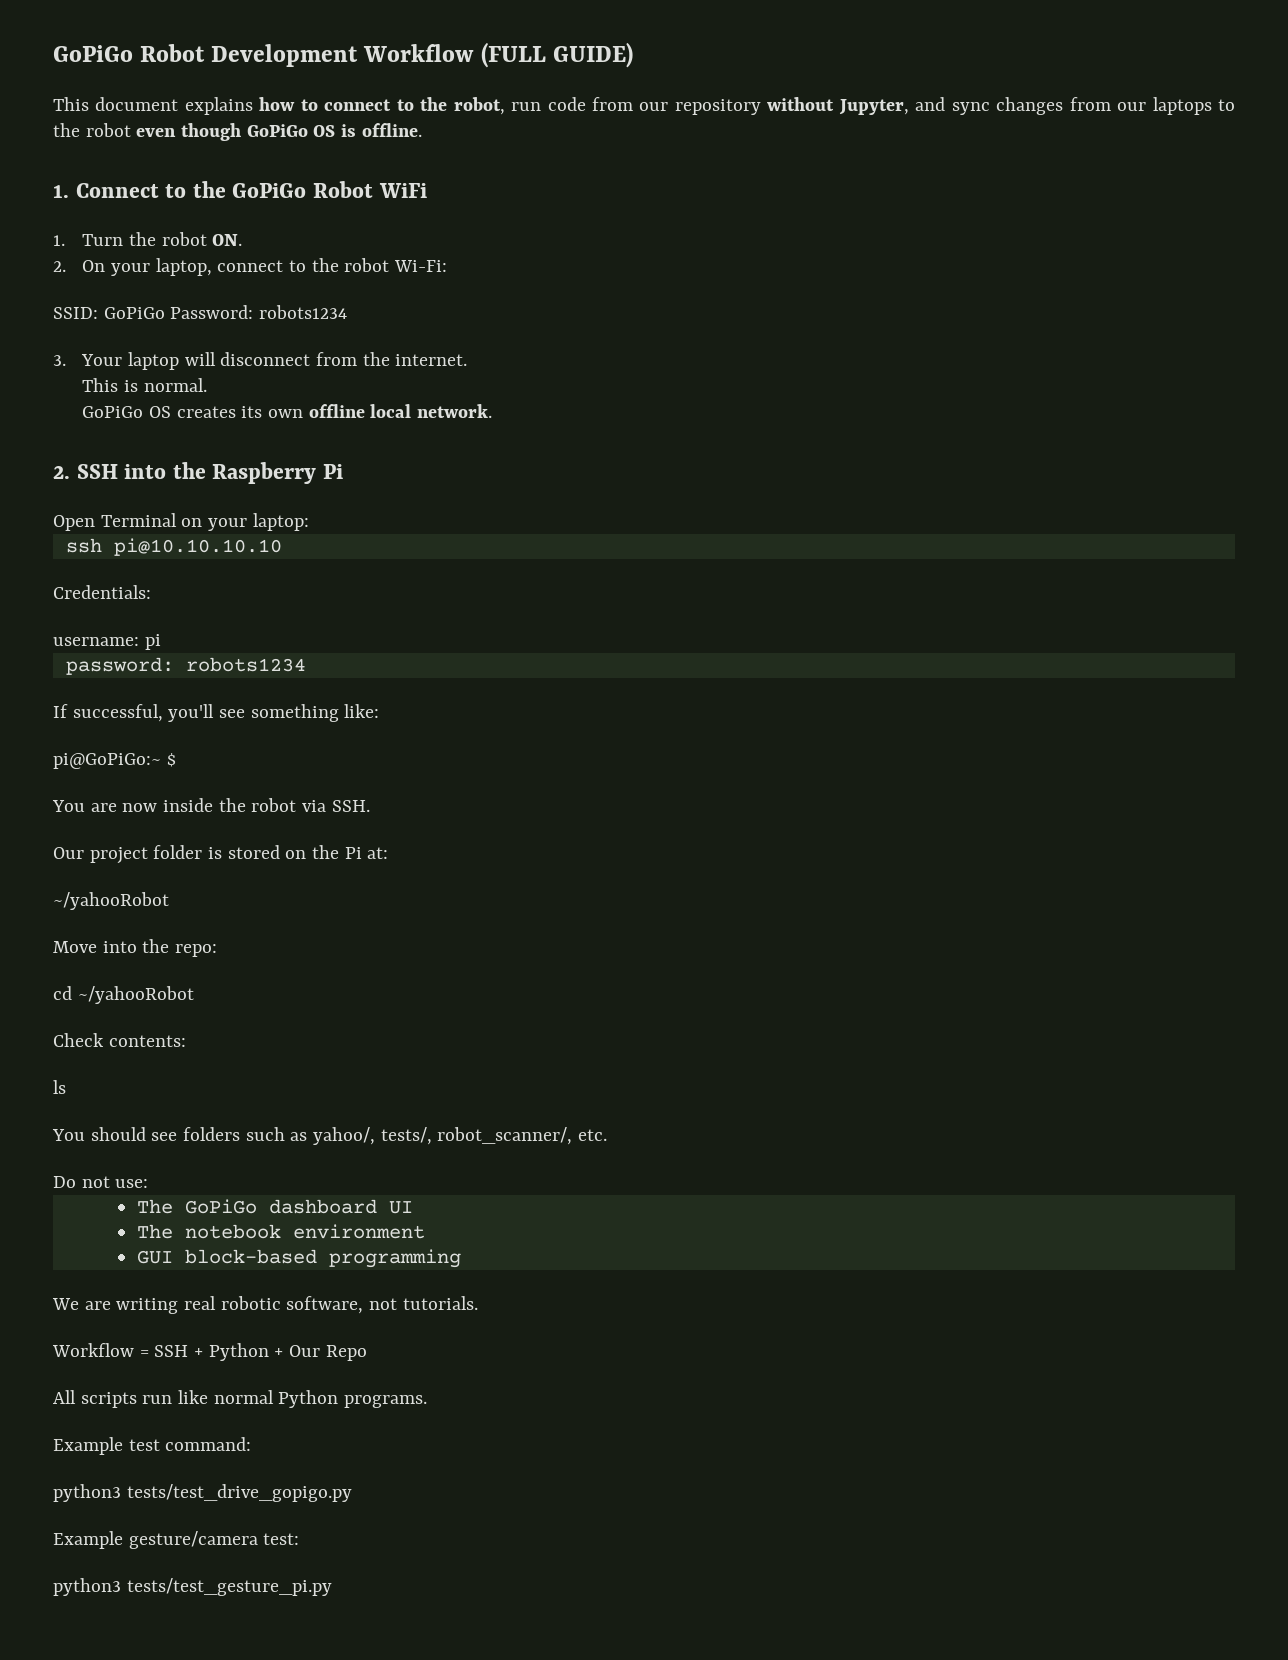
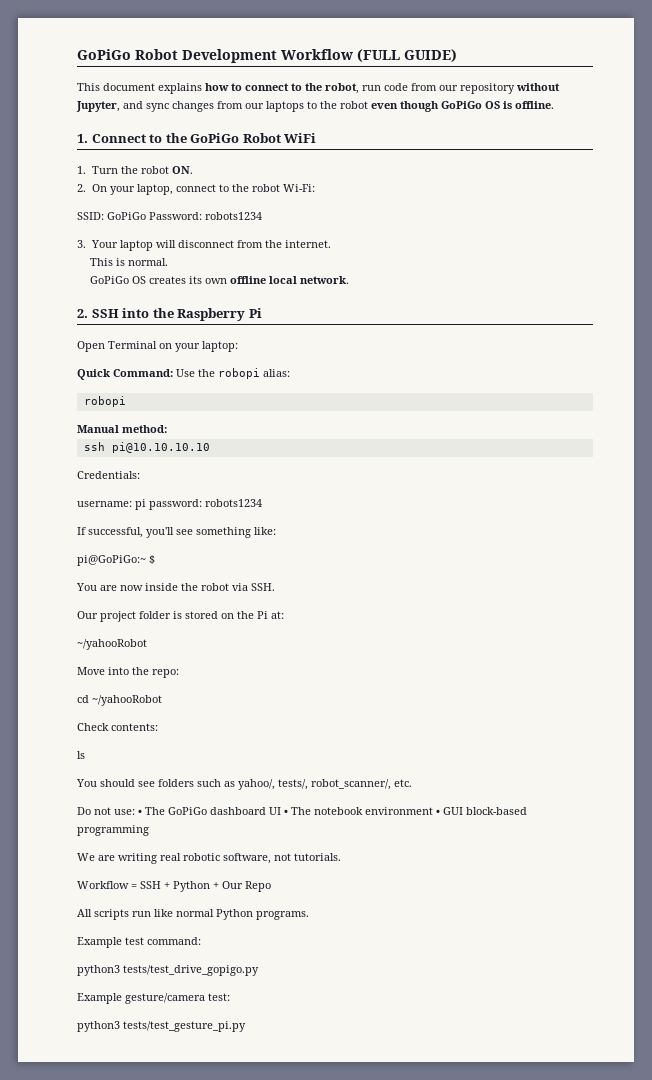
+ Quick Command: Use the robopi alias:
+ robopi
+ Manual method:
- username: pi
- password: robots1234
+ username: pi password: robots1234
- Do not use:
- The GoPiGo dashboard UI
- The notebook environment
- GUI block-based programming
+ Do not use: • The GoPiGo dashboard UI • The notebook environment • GUI block-based programming

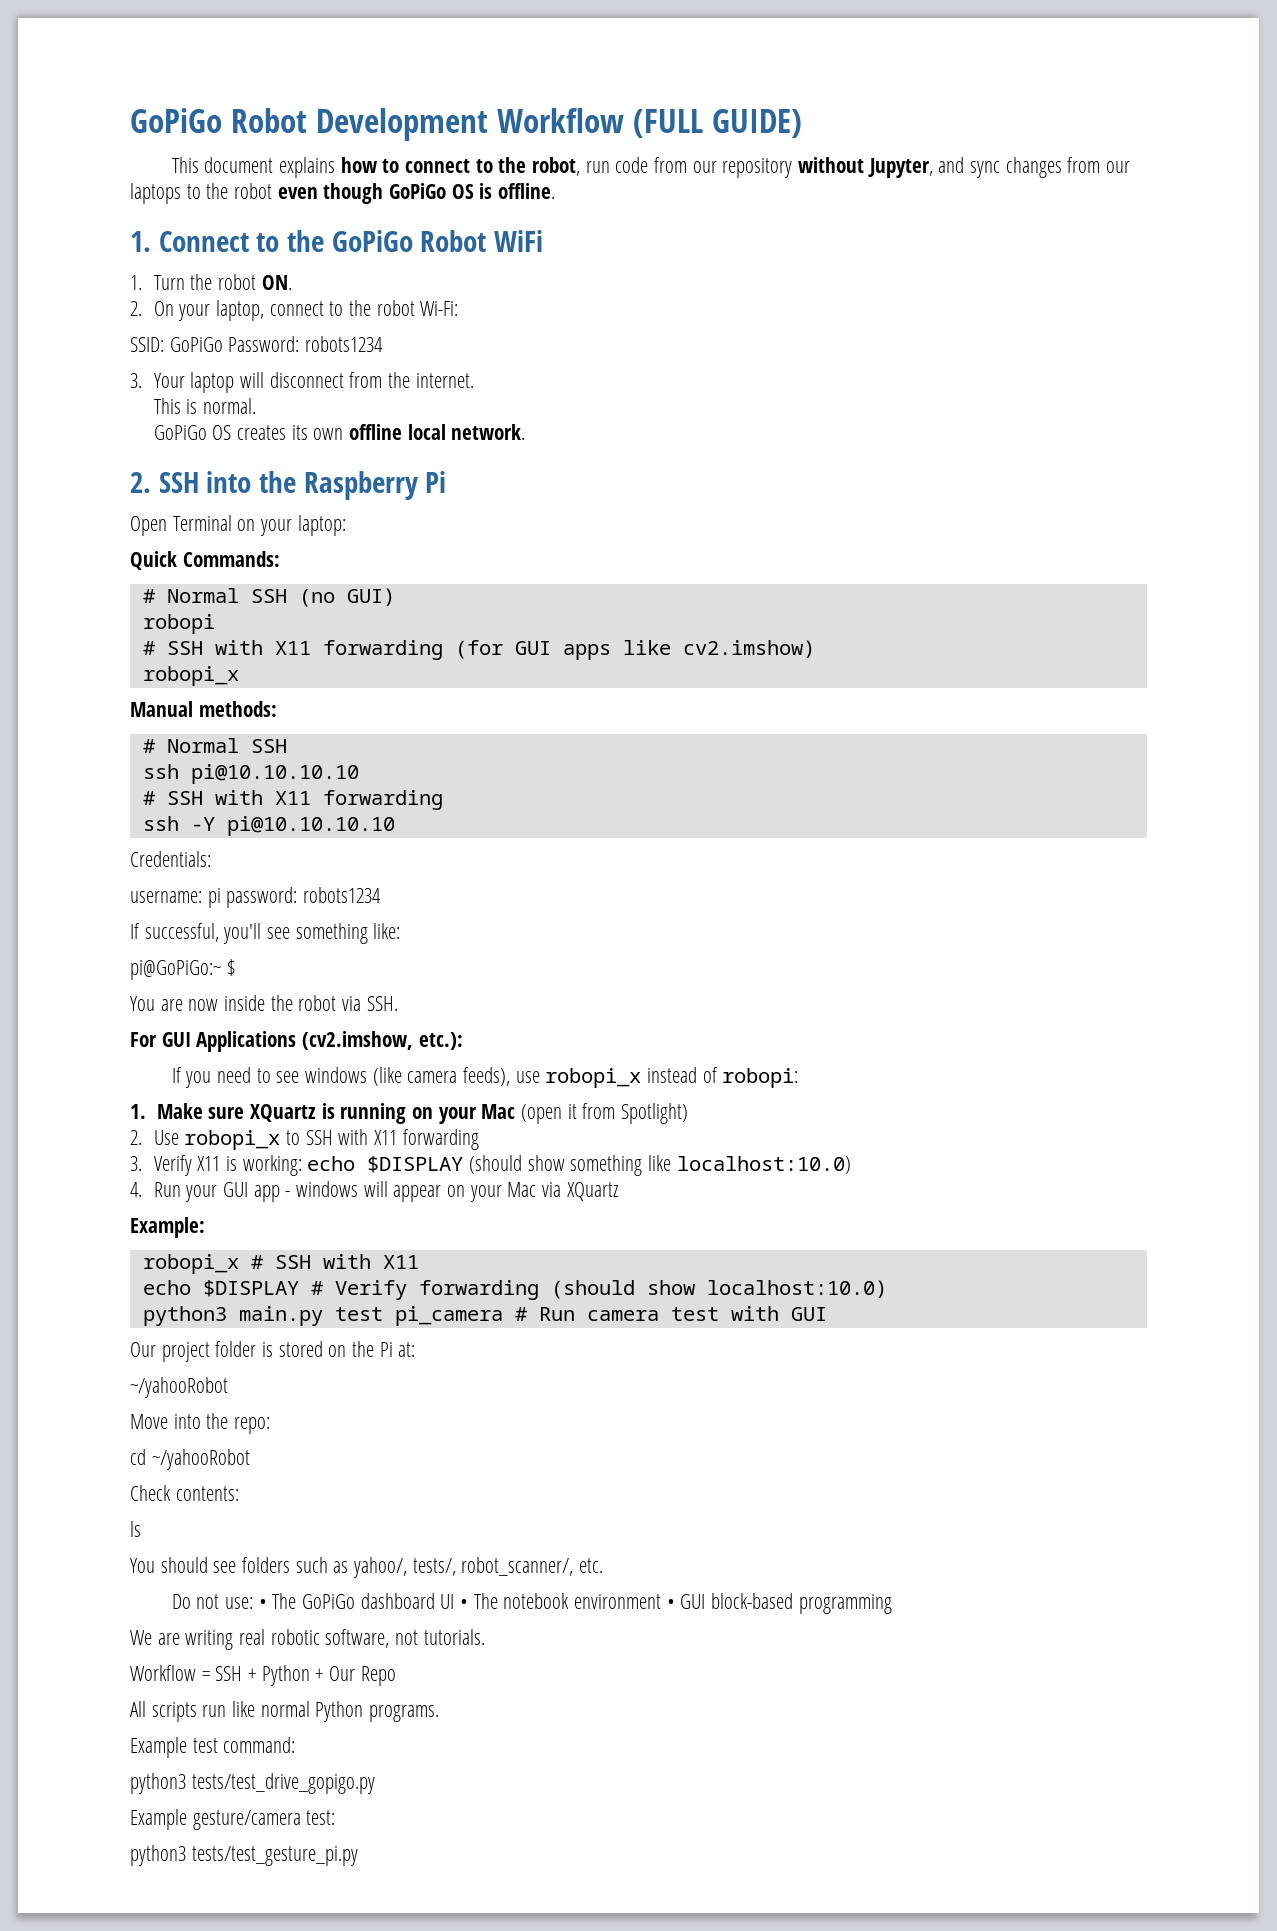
- Quick Command: Use the robopi alias:
+ Quick Commands:
+ # Normal SSH (no GUI)
  robopi
- Manual method:
+ # SSH with X11 forwarding (for GUI apps like cv2.imshow)
+ robopi_x
+ Manual methods:
+ # Normal SSH
  ssh pi@10.10.10.10
+ # SSH with X11 forwarding
+ ssh -Y pi@10.10.10.10
+ For GUI Applications (cv2.imshow, etc.):
+ If you need to see windows (like camera feeds), use robopi_x instead of robopi:
+ 1. Make sure XQuartz is running on your Mac (open it from Spotlight)
+ 2. Use robopi_x to SSH with X11 forwarding
+ 3. Verify X11 is working: echo $DISPLAY (should show something like localhost:10.0)
+ 4. Run your GUI app - windows will appear on your Mac via XQuartz
+ Example:
+ robopi_x # SSH with X11
+ echo $DISPLAY # Verify forwarding (should show localhost:10.0)
+ python3 main.py test pi_camera # Run camera test with GUI

